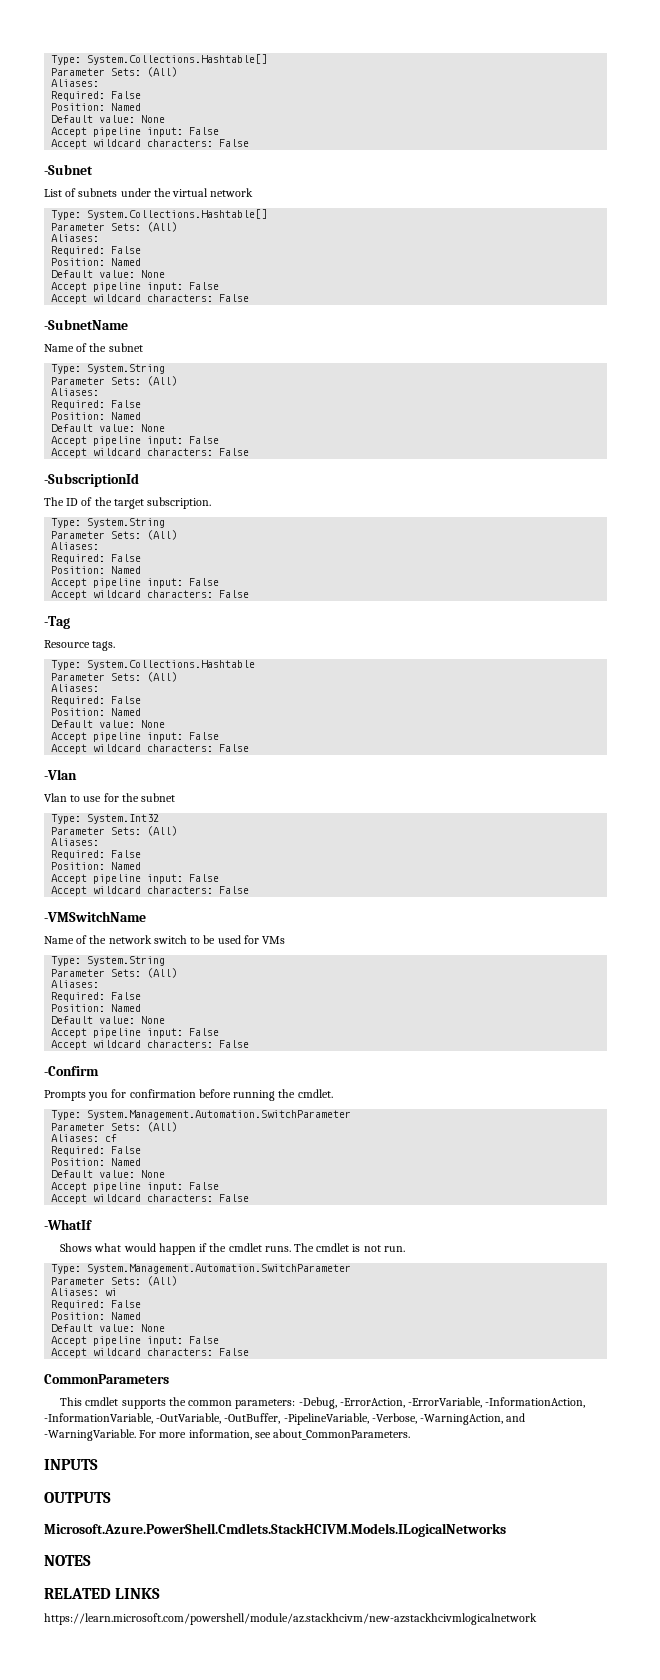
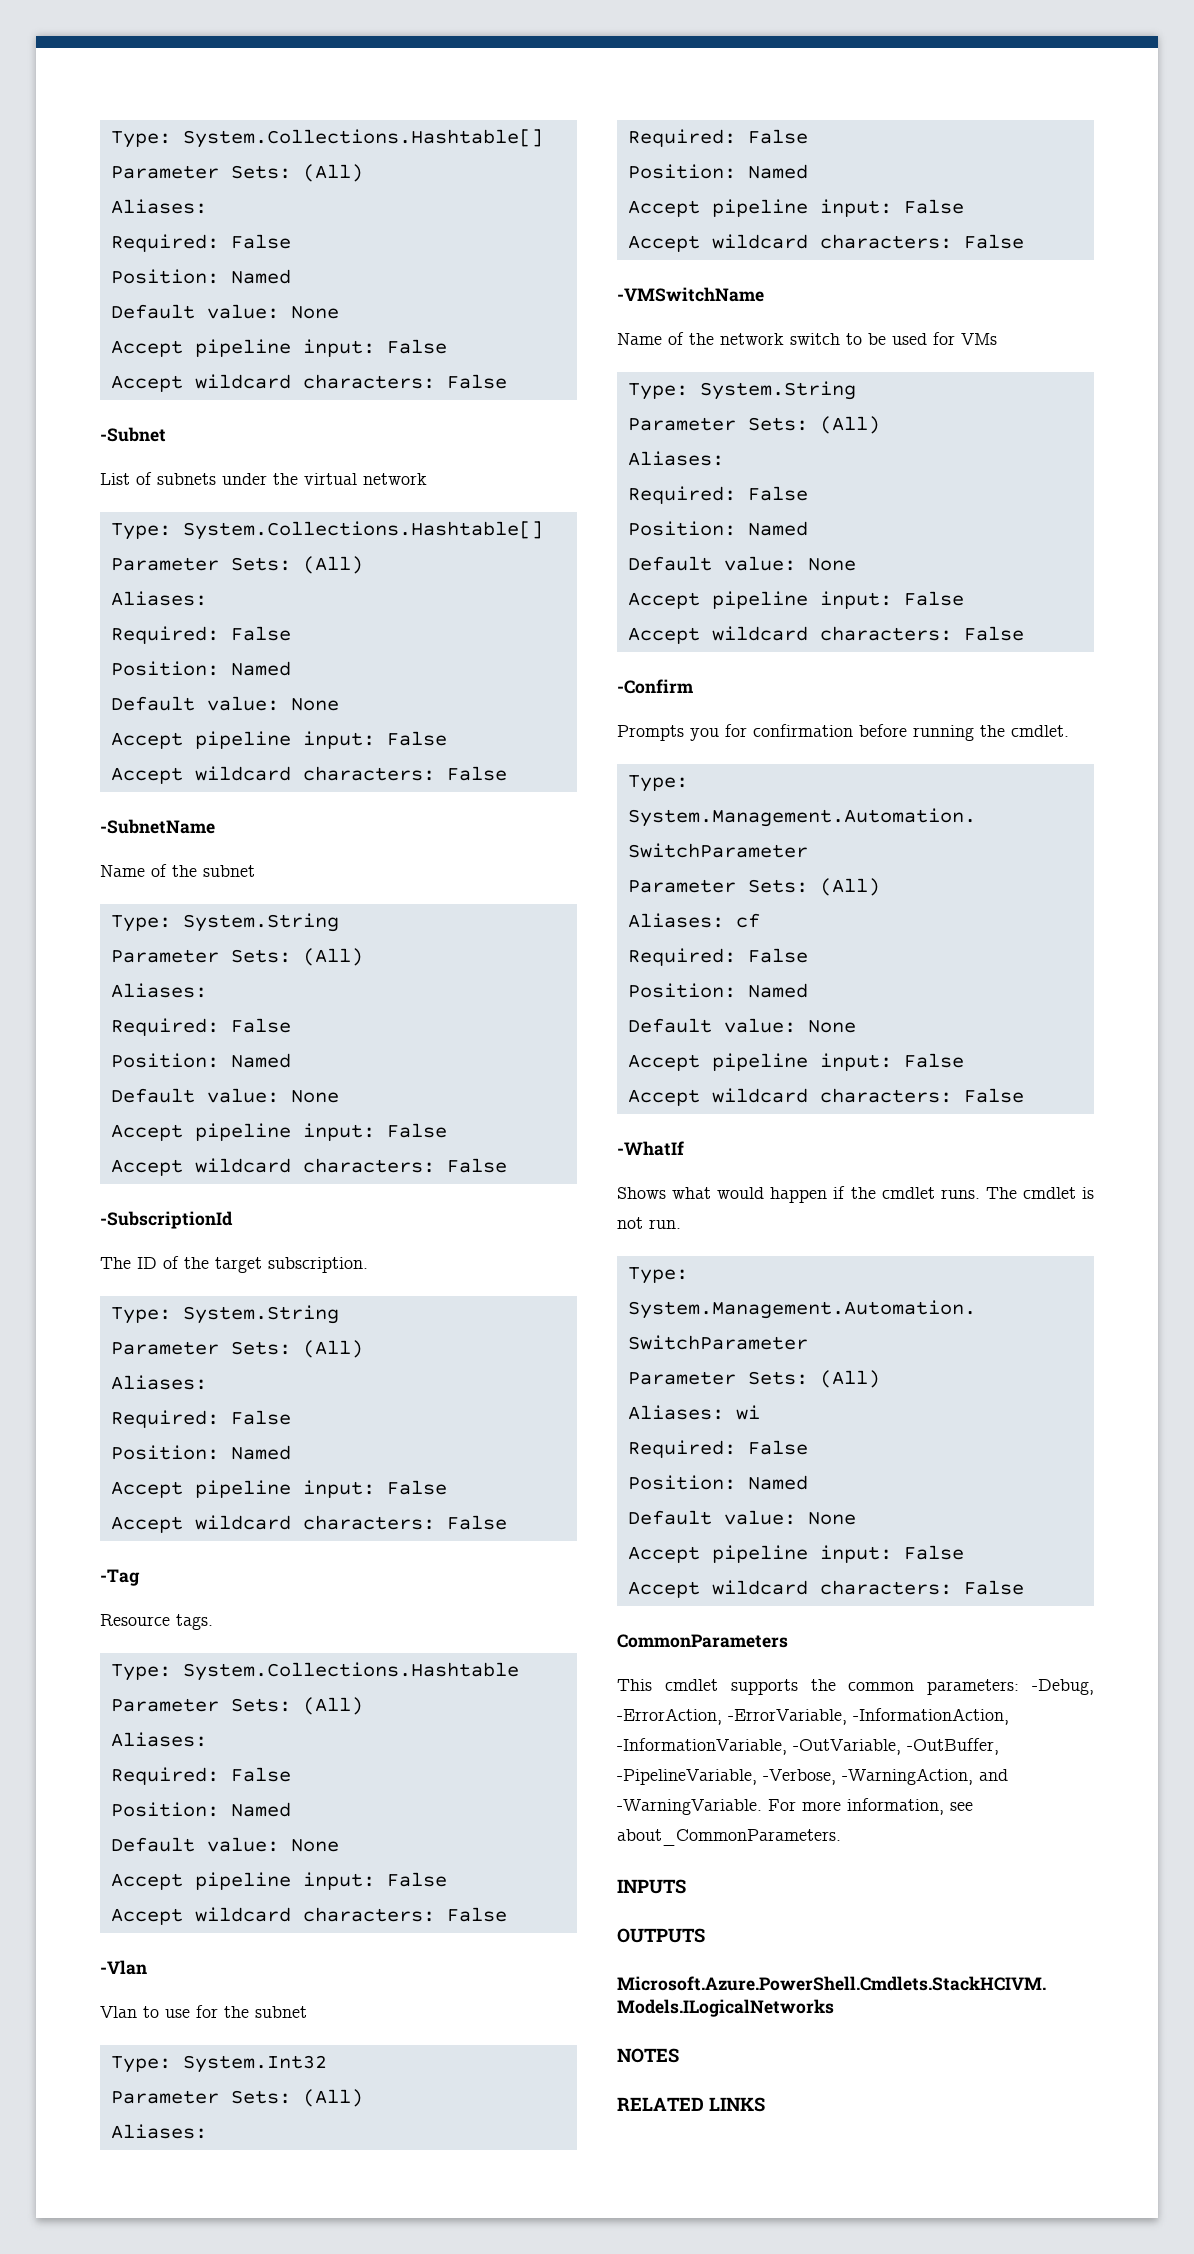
- https://learn.microsoft.com/powershell/module/az.stackhcivm/new-azstackhcivmlogicalnetwork

